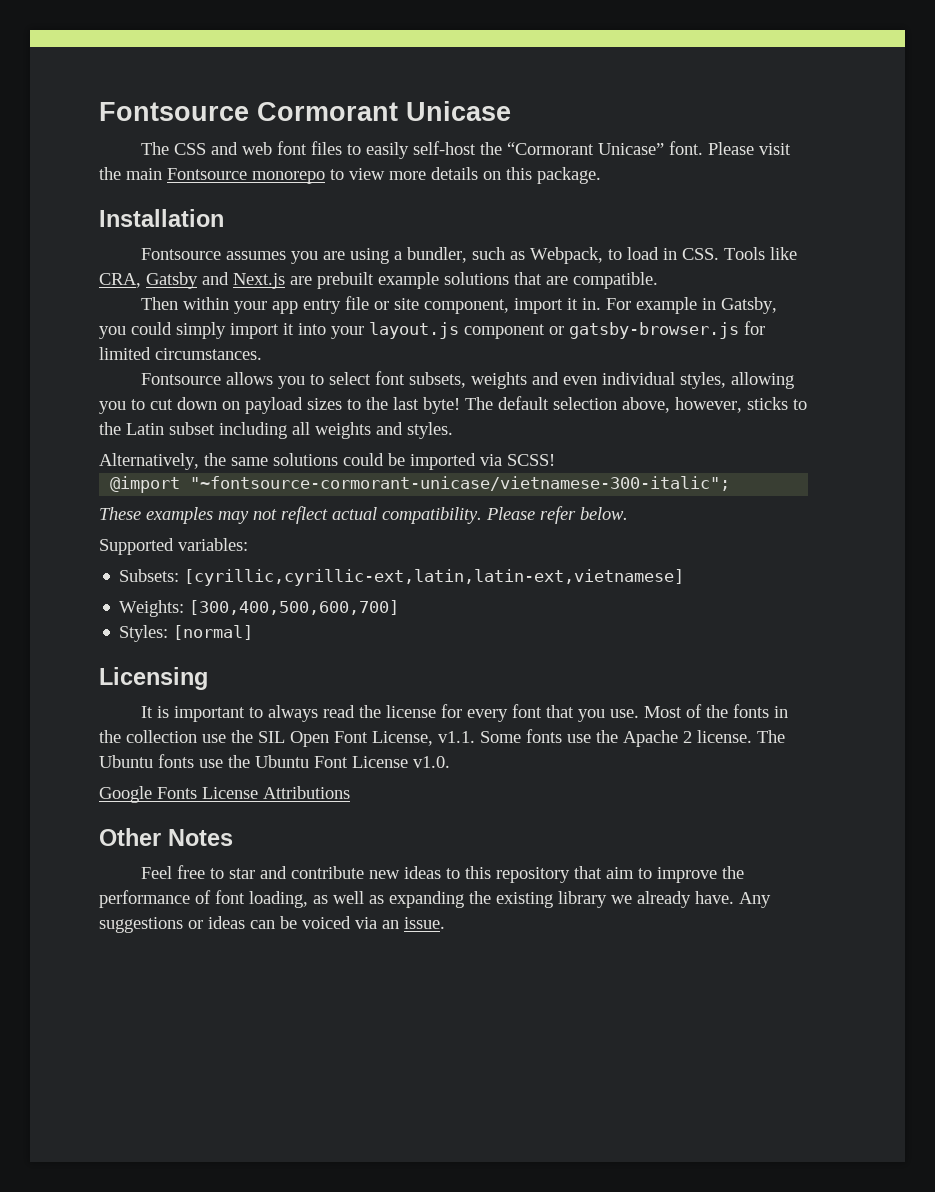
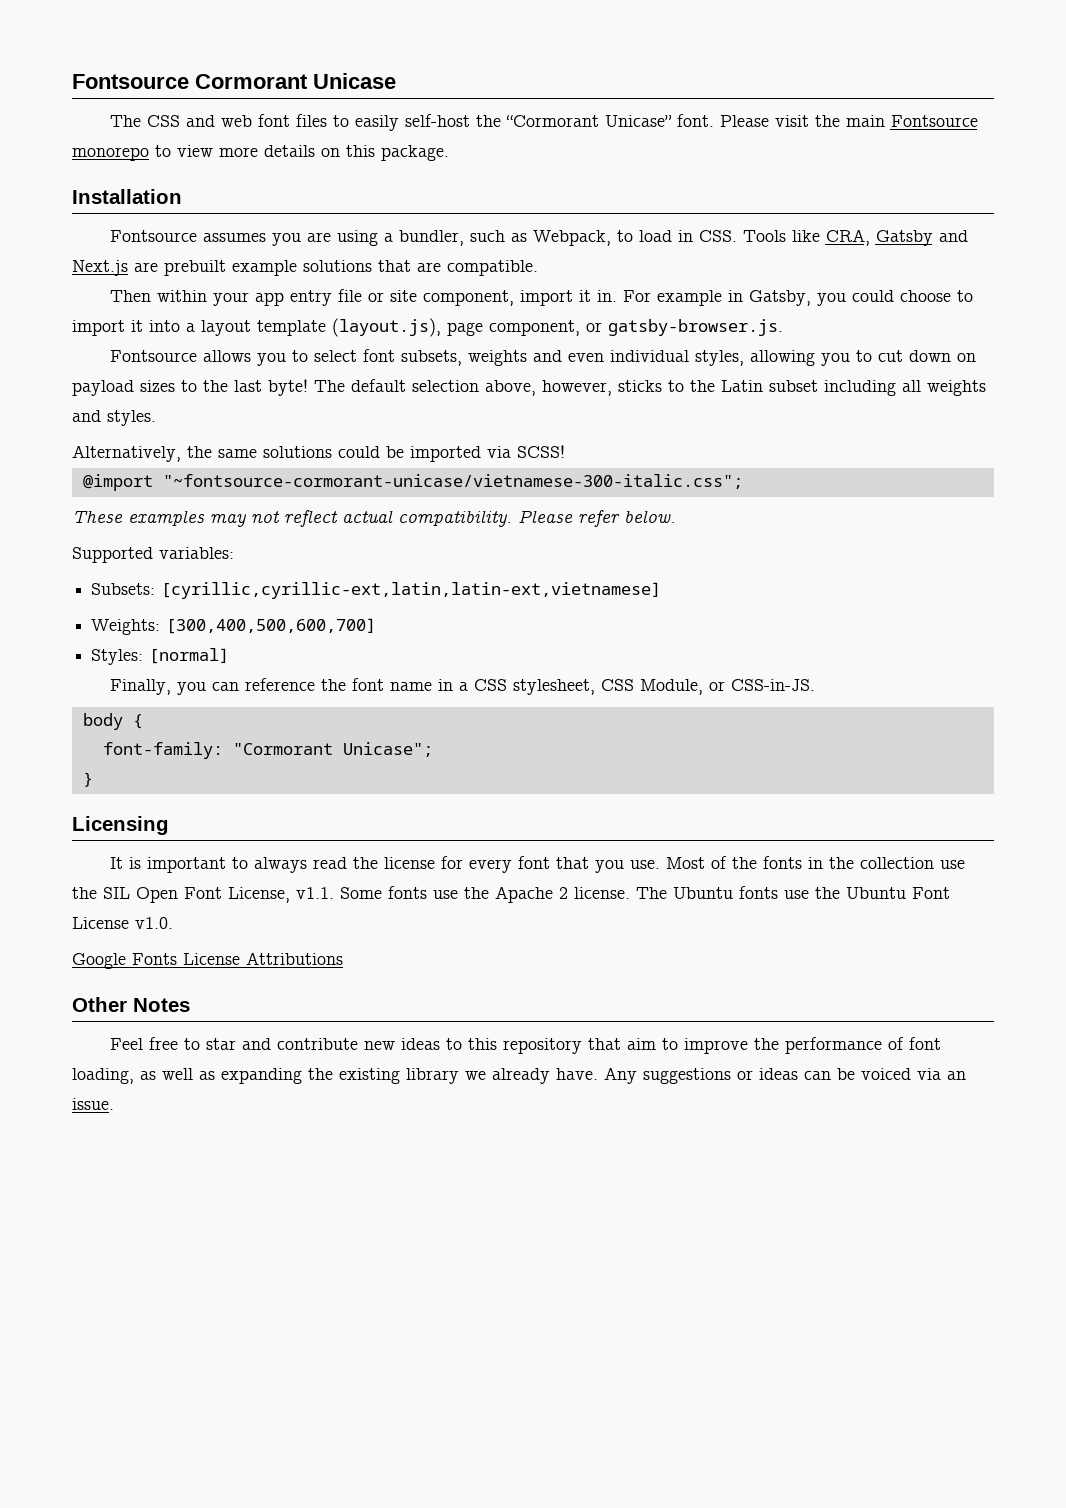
- For example in Gatsby, you could simply import it into your layout.js component or gatsby-browser.js for limited circumstances.
+ For example in Gatsby, you could choose to import it into a layout template (layout.js), page component, or gatsby-browser.js.
- @import "~fontsource-cormorant-unicase/vietnamese-300-italic";
+ @import "~fontsource-cormorant-unicase/vietnamese-300-italic.css";
+ Finally, you can reference the font name in a CSS stylesheet, CSS Module, or CSS-in-JS.
+ body {
+ font-family: "Cormorant Unicase";
+ }

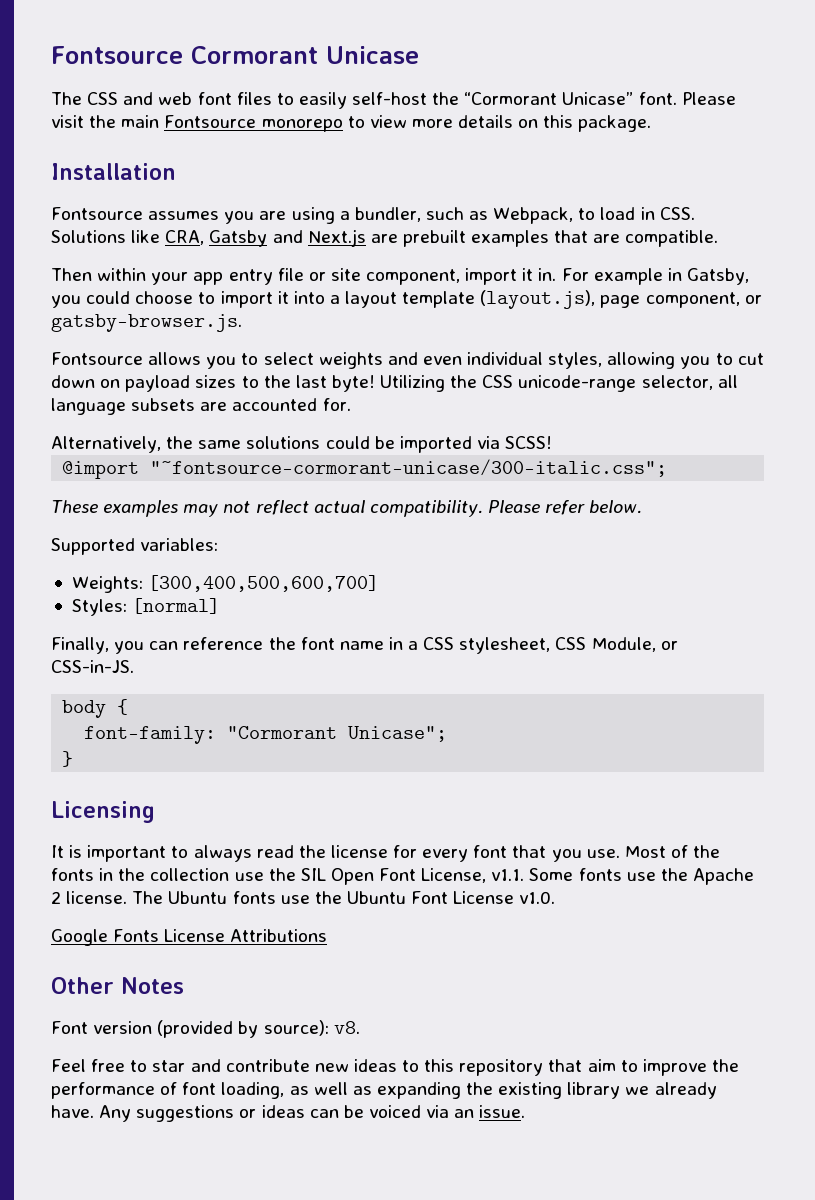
- Fontsource assumes you are using a bundler, such as Webpack, to load in CSS. Tools like CRA, Gatsby and Next.js are prebuilt example solutions that are compatible.
+ Fontsource assumes you are using a bundler, such as Webpack, to load in CSS. Solutions like CRA, Gatsby and Next.js are prebuilt examples that are compatible.
- Fontsource allows you to select font subsets, weights and even individual styles, allowing you to cut down on payload sizes to the last byte!
+ Fontsource allows you to select weights and even individual styles, allowing you to cut down on payload sizes to the last byte!
- The default selection above, however, sticks to the Latin subset including all weights and styles.
+ Utilizing the CSS unicode-range selector, all language subsets are accounted for.
- @import "~fontsource-cormorant-unicase/vietnamese-300-italic.css";
+ @import "~fontsource-cormorant-unicase/300-italic.css";
- Subsets: [cyrillic,cyrillic-ext,latin,latin-ext,vietnamese]
+ Font version (provided by source): v8.

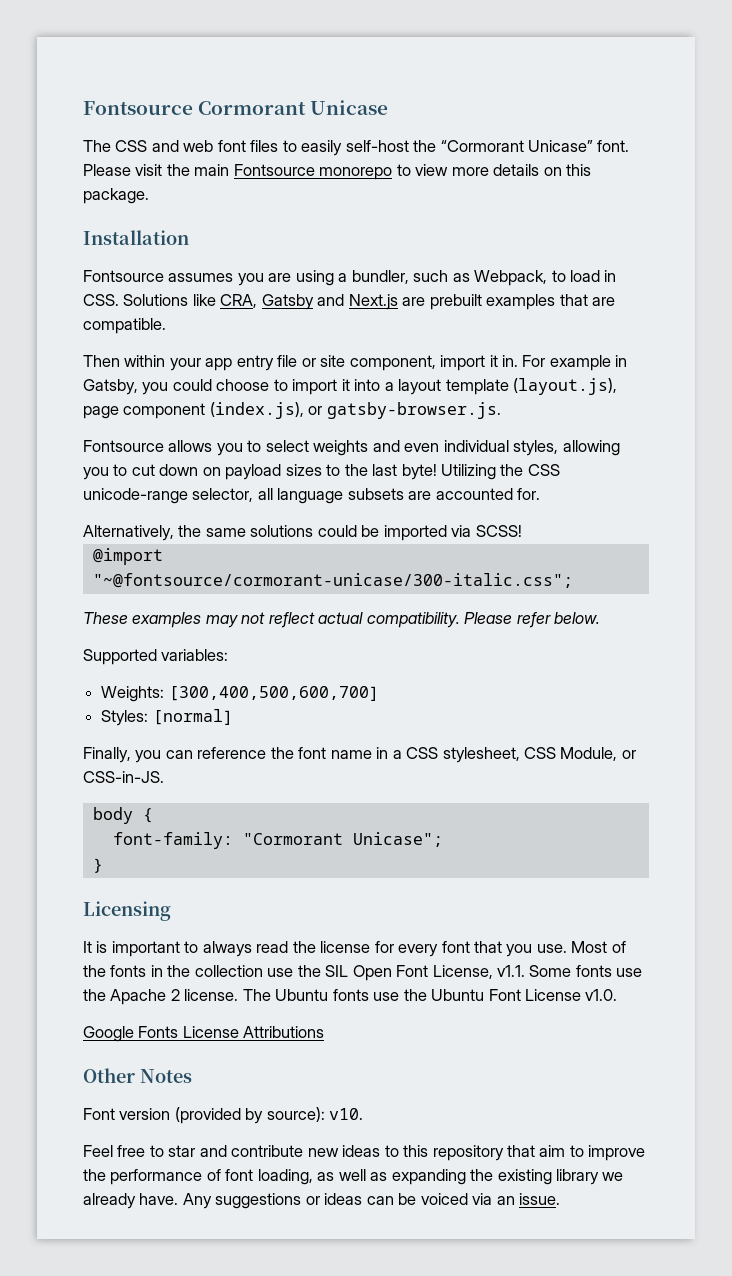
- For example in Gatsby, you could choose to import it into a layout template (layout.js), page component, or gatsby-browser.js.
+ For example in Gatsby, you could choose to import it into a layout template (layout.js), page component (index.js), or gatsby-browser.js.
- @import "~fontsource-cormorant-unicase/300-italic.css";
+ @import "~@fontsource/cormorant-unicase/300-italic.css";
- Font version (provided by source): v8.
+ Font version (provided by source): v10.

